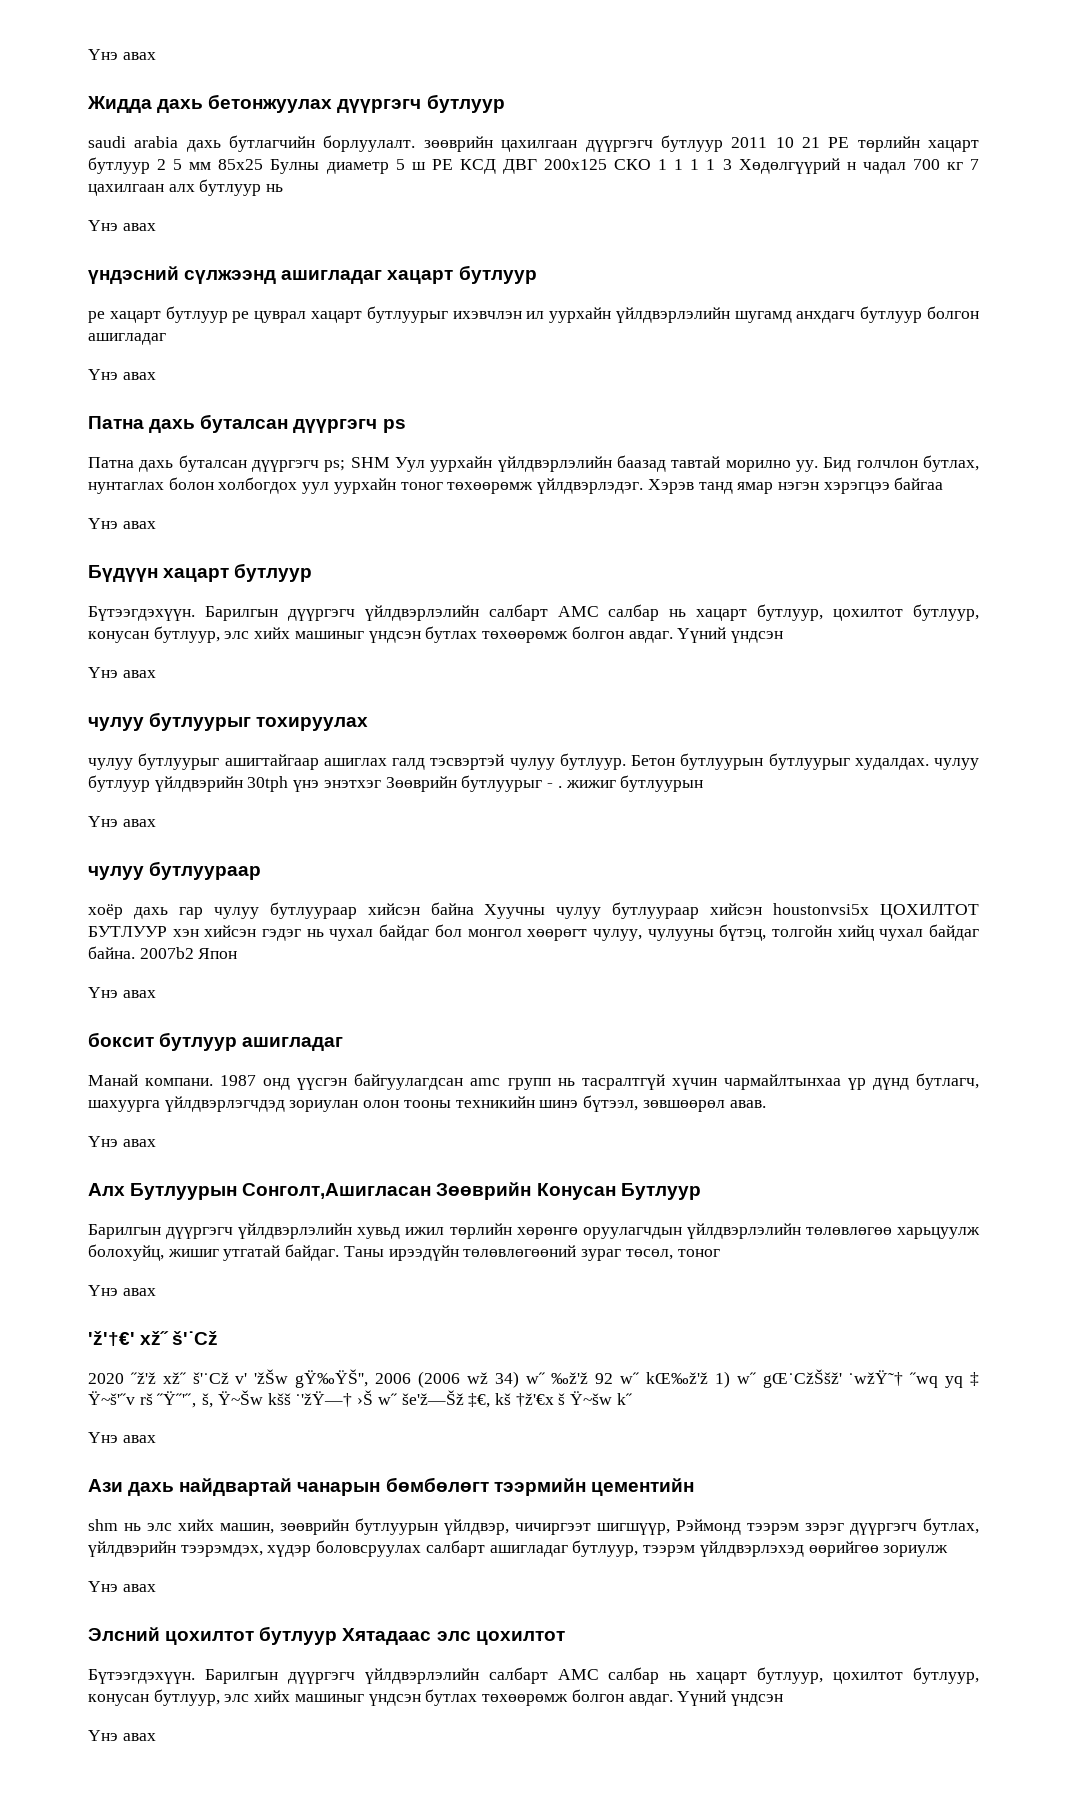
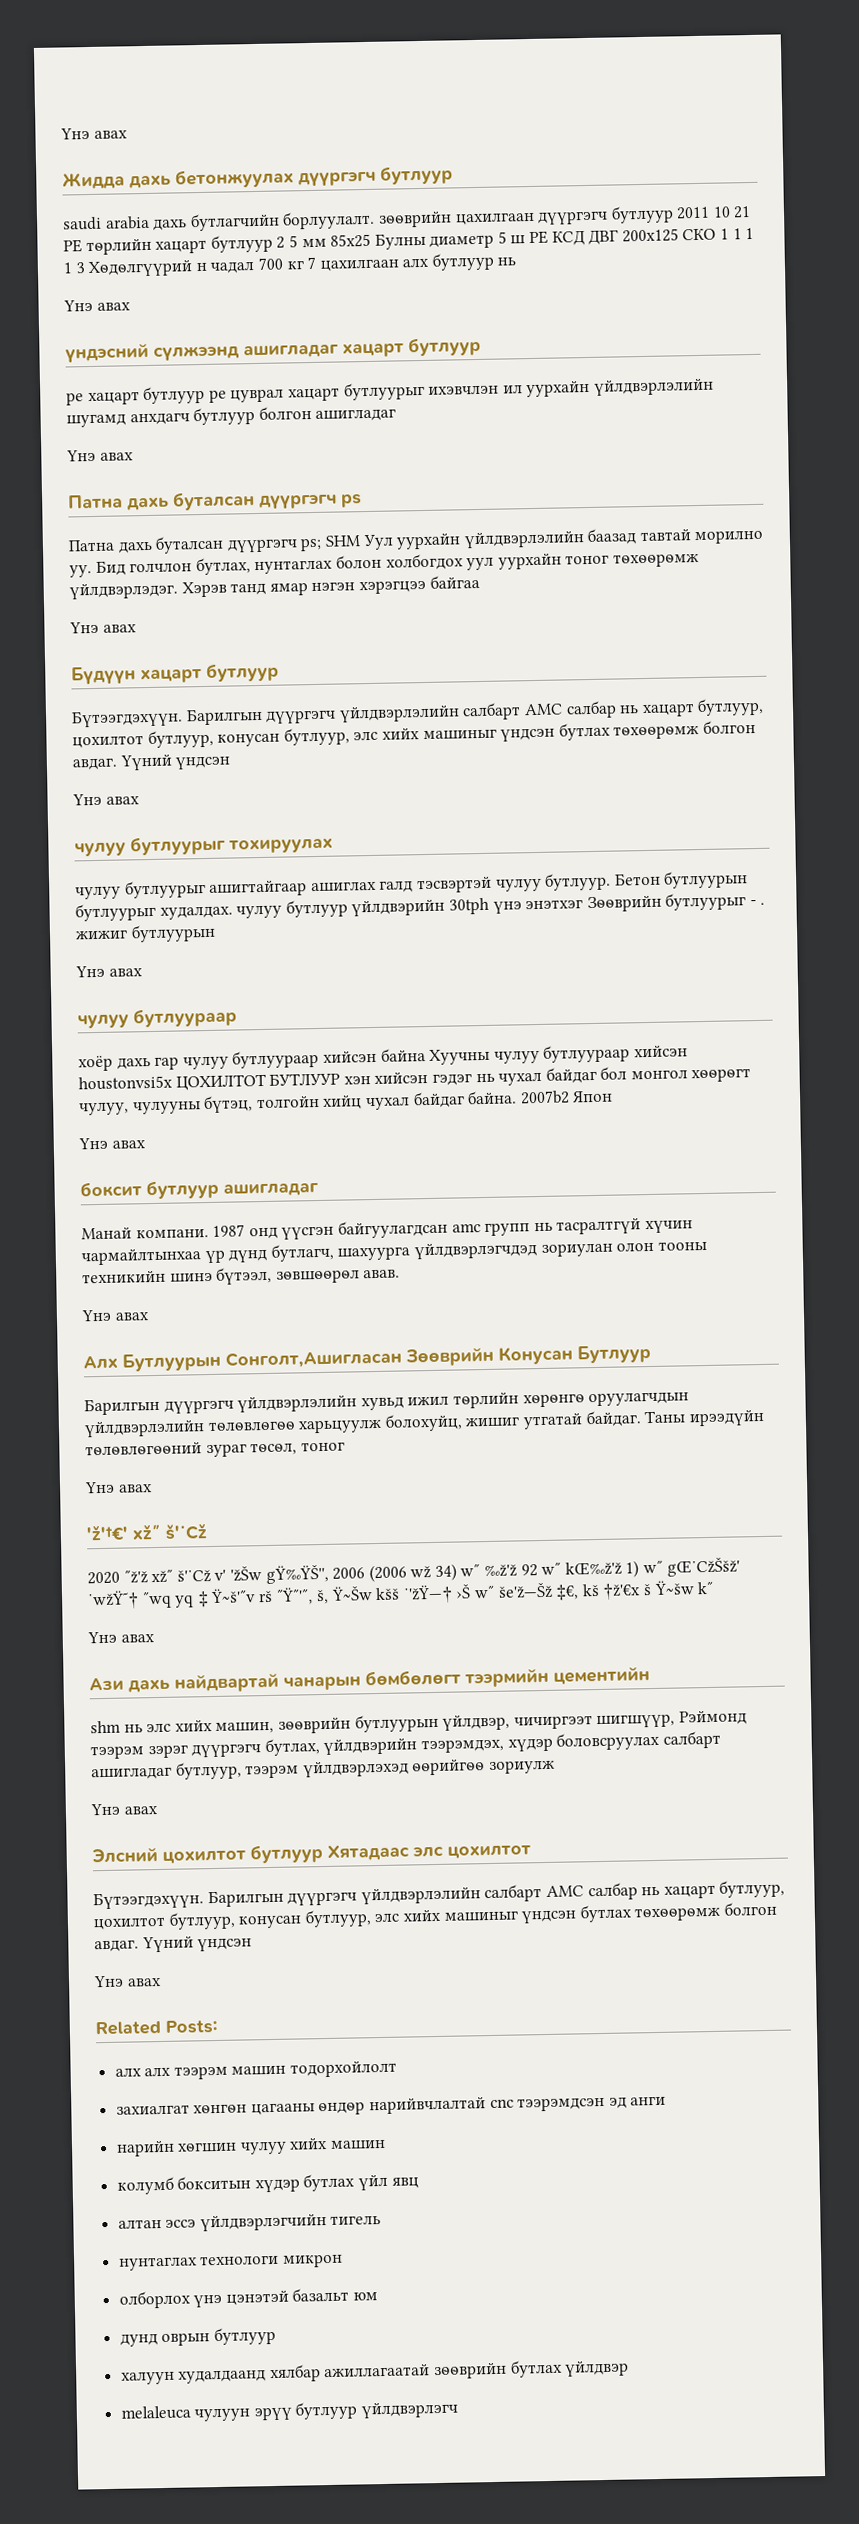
+ Related Posts:
+ алх алх тээрэм машин тодорхойлолт
+ захиалгат хөнгөн цагааны өндөр нарийвчлалтай cnc тээрэмдсэн эд анги
+ нарийн хөгшин чулуу хийх машин
+ колумб бокситын хүдэр бутлах үйл явц
+ алтан эссэ үйлдвэрлэгчийн тигель
+ нунтаглах технологи микрон
+ олборлох үнэ цэнэтэй базальт юм
+ дунд оврын бутлуур
+ халуун худалдаанд хялбар ажиллагаатай зөөврийн бутлах үйлдвэр
+ melaleuca чулуун эрүү бутлуур үйлдвэрлэгч

